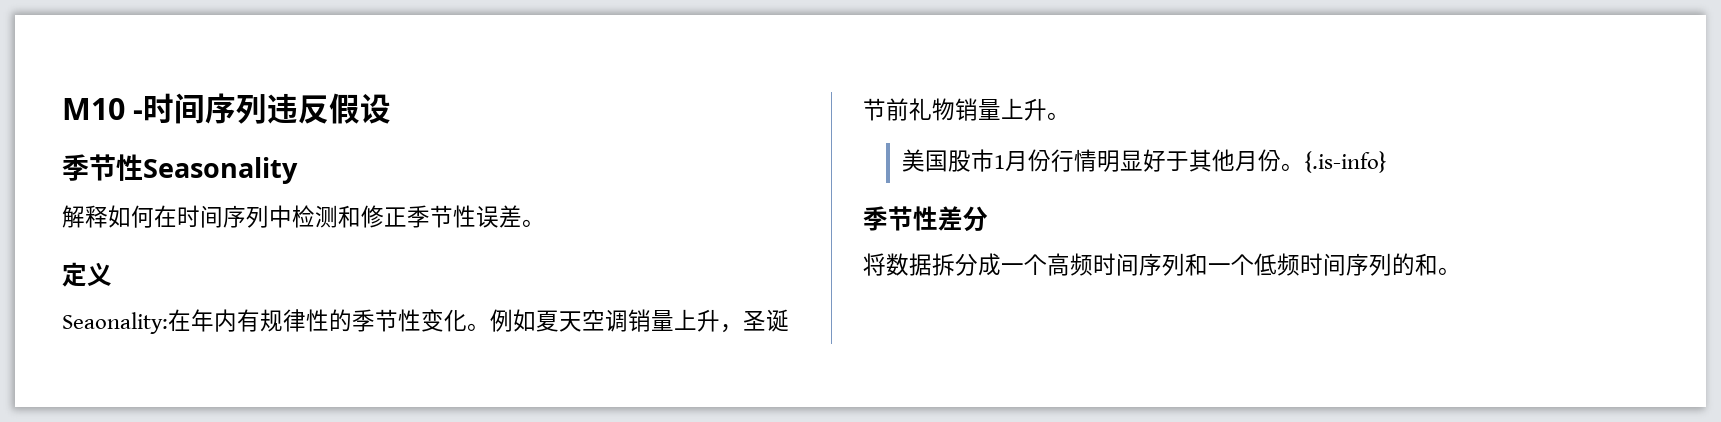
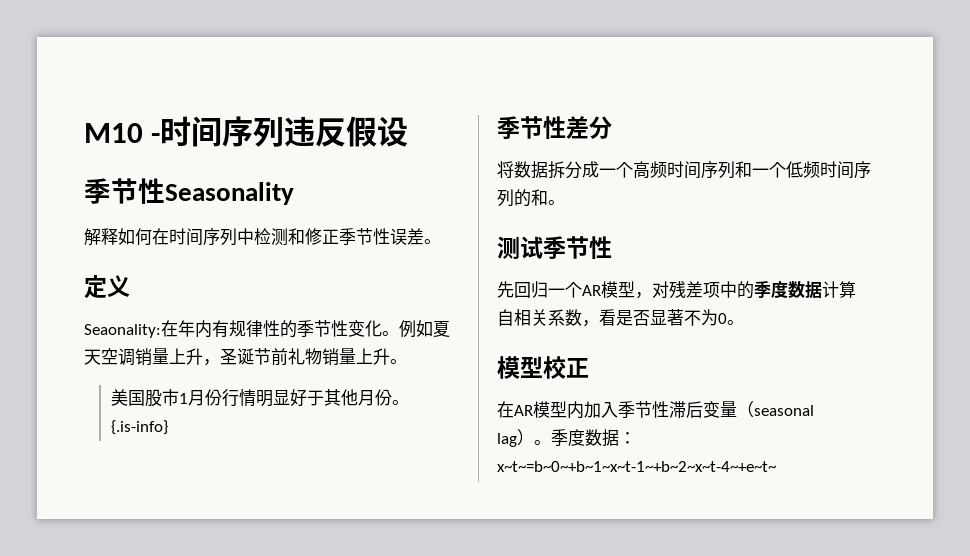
+ 测试季节性
+ 先回归一个AR模型，对残差项中的季度数据计算自相关系数，看是否显著不为0。
+ 模型校正
+ 在AR模型内加入季节性滞后变量（seasonal lag）。季度数据：x~t~=b~0~+b~1~x~t-1~+b~2~x~t-4~+e~t~

